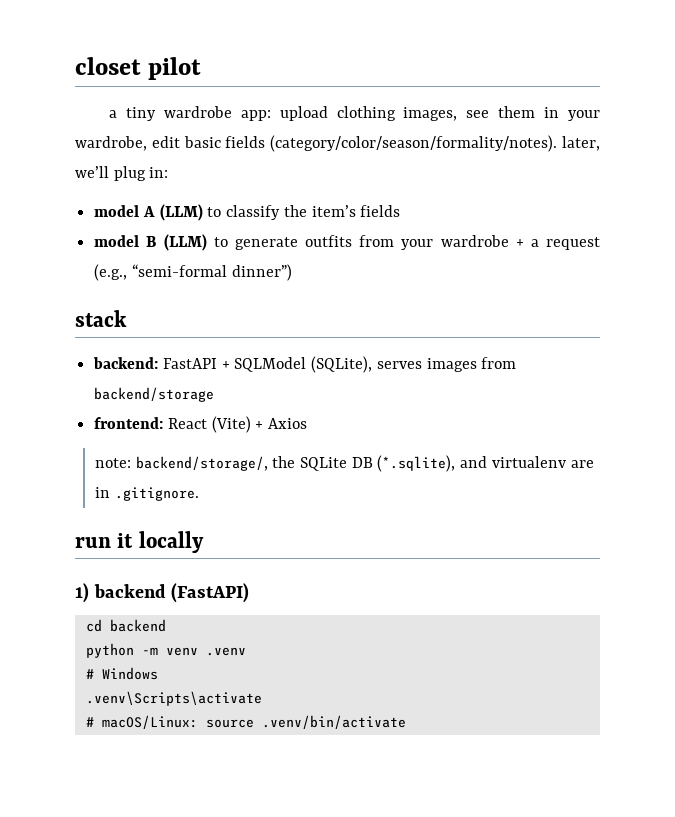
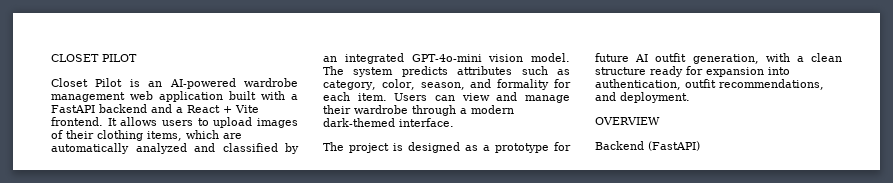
- closet pilot
- a tiny wardrobe app: upload clothing images, see them in your wardrobe, edit basic fields (category/color/season/formality/notes). later, we’ll plug in:
- model A (LLM) to classify the item’s fields
- model B (LLM) to generate outfits from your wardrobe + a request (e.g., “semi-formal dinner”)
- stack
- backend: FastAPI + SQLModel (SQLite), serves images from backend/storage
- frontend: React (Vite) + Axios
- note: backend/storage/, the SQLite DB (*.sqlite), and virtualenv are in .gitignore.
- run it locally
- 1) backend (FastAPI)
- cd backend
- python -m venv .venv
- # Windows
- .venv\Scripts\activate
- # macOS/Linux: source .venv/bin/activate
+ CLOSET PILOT
+ Closet Pilot is an AI-powered wardrobe management web application built with a FastAPI backend and a React + Vite frontend. It allows users to upload images of their clothing items, which are automatically analyzed and classified by an integrated GPT-4o-mini vision model. The system predicts attributes such as category, color, season, and formality for each item. Users can view and manage their wardrobe through a modern dark-themed interface.
+ The project is designed as a prototype for future AI outfit generation, with a clean structure ready for expansion into authentication, outfit recommendations, and deployment.
+ OVERVIEW
+ Backend (FastAPI)

